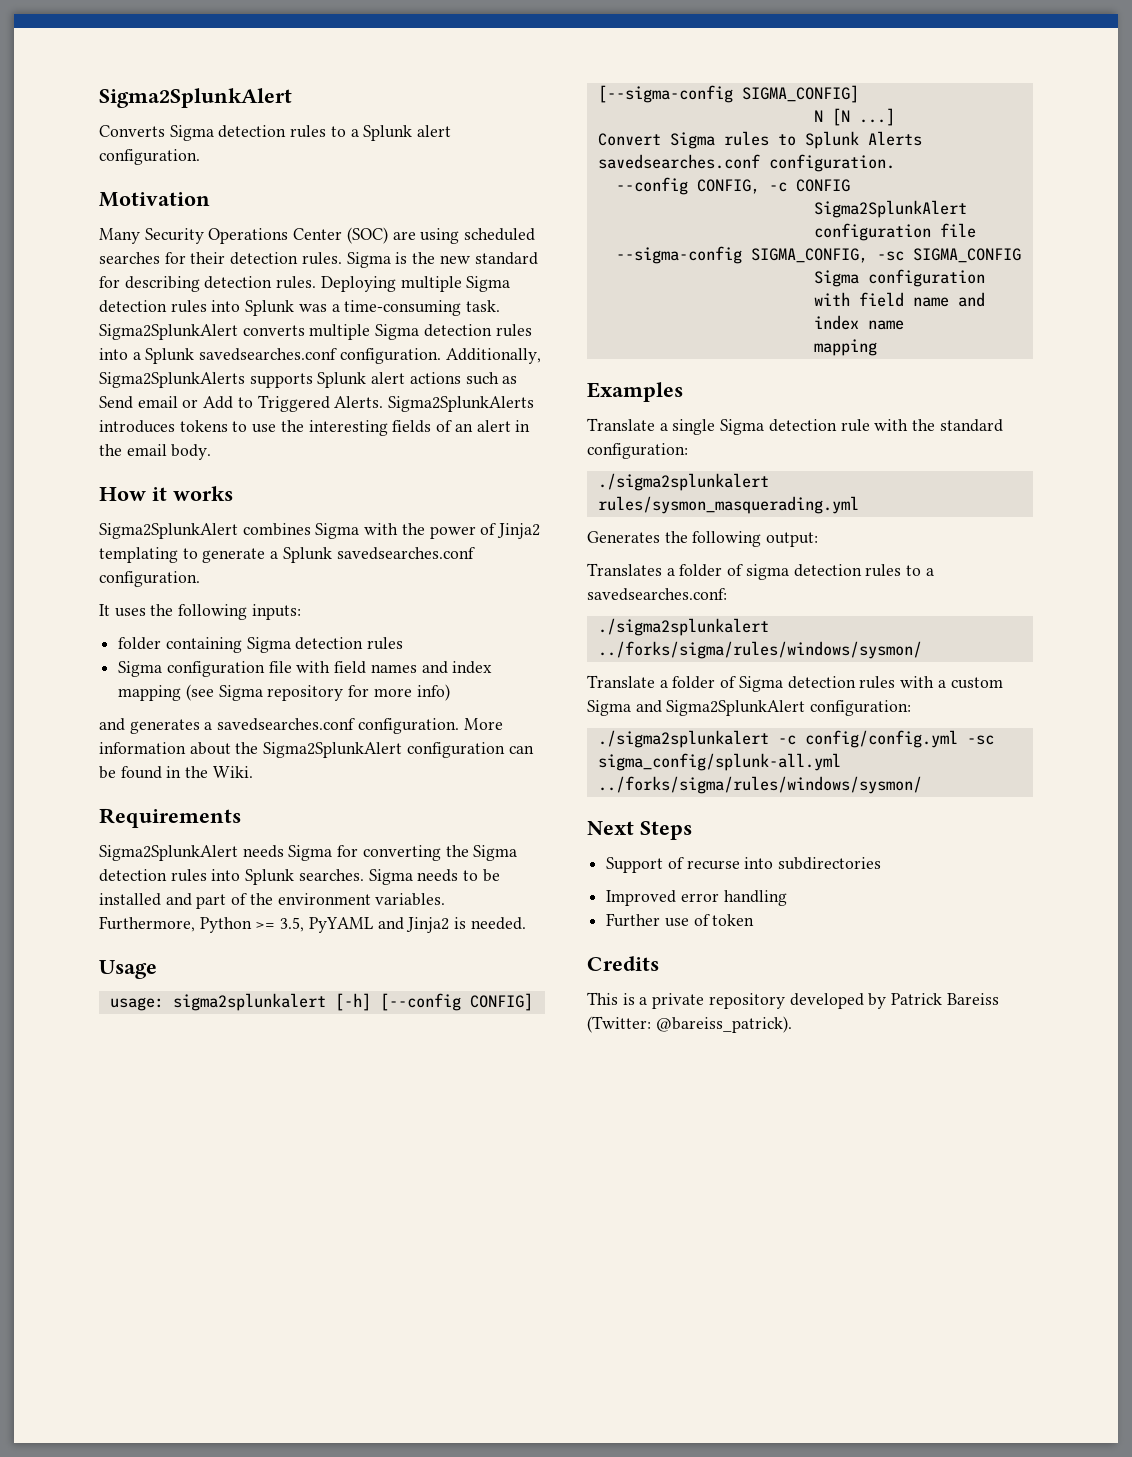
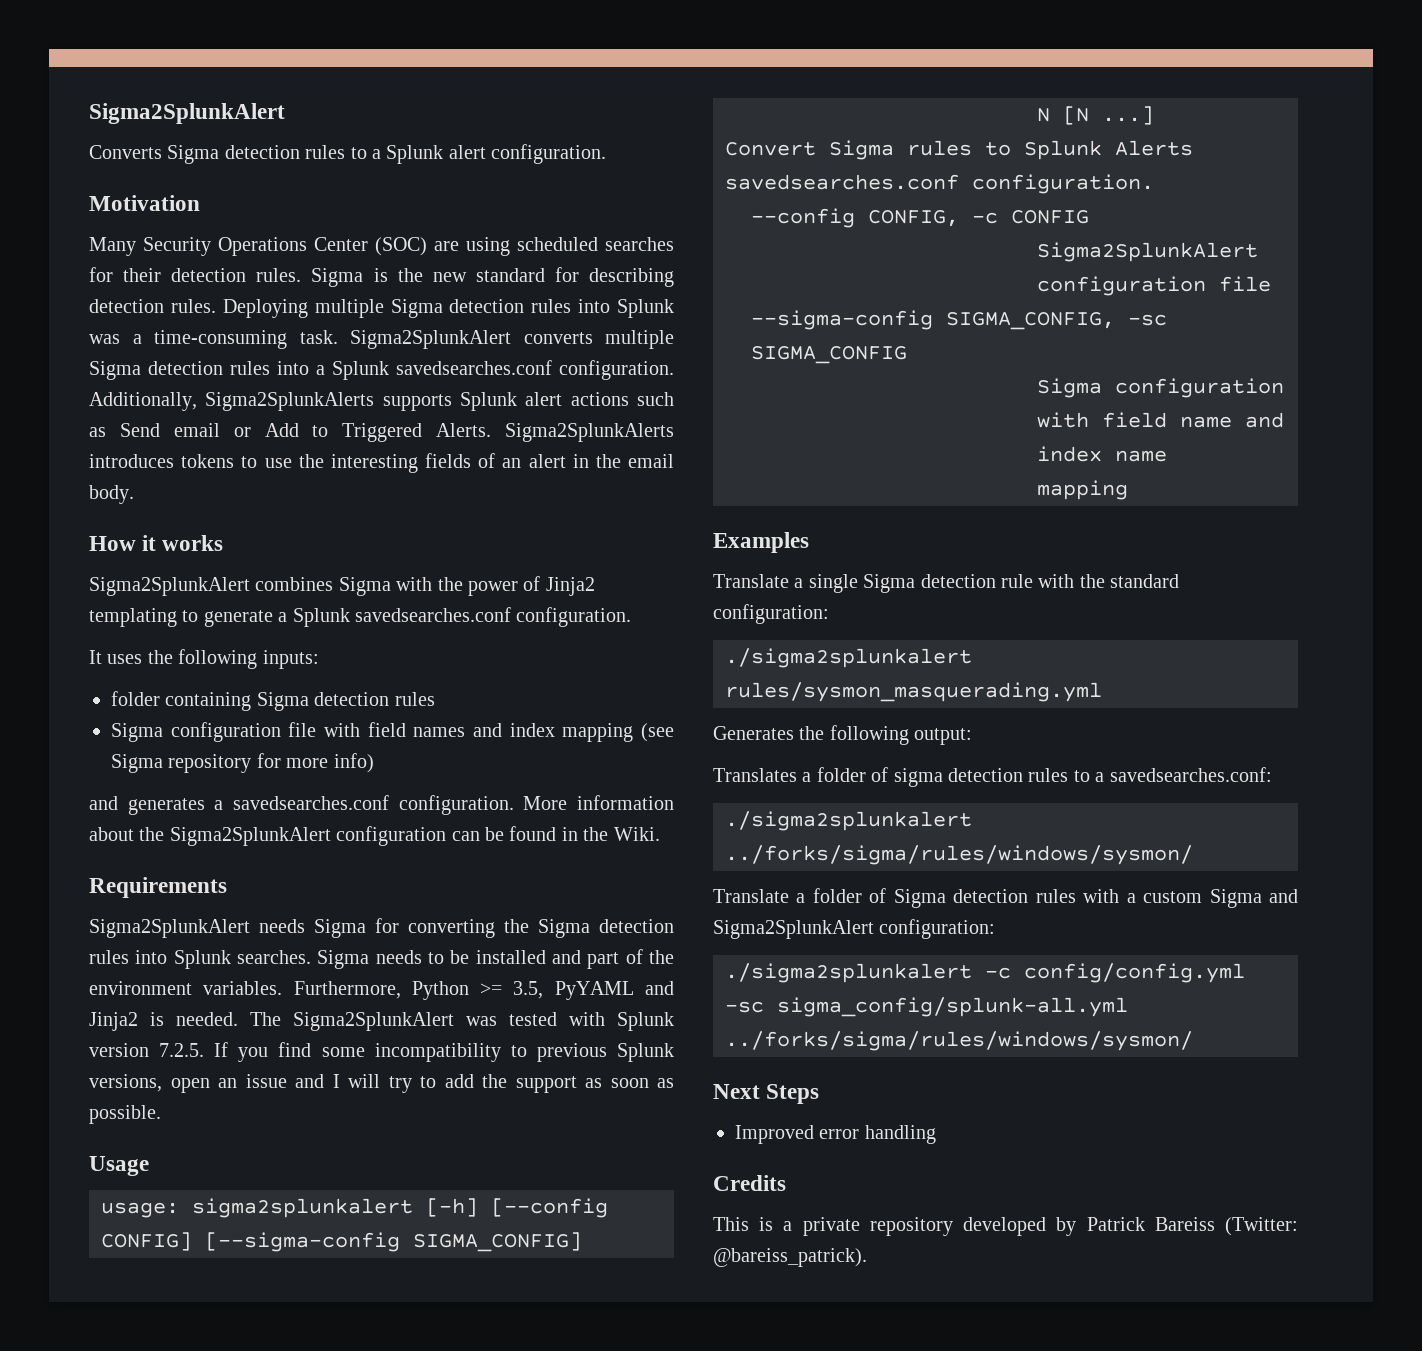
+ The Sigma2SplunkAlert was tested with Splunk version 7.2.5. If you find some incompatibility to previous Splunk versions, open an issue and I will try to add the support as soon as possible.
- Support of recurse into subdirectories
- Further use of token

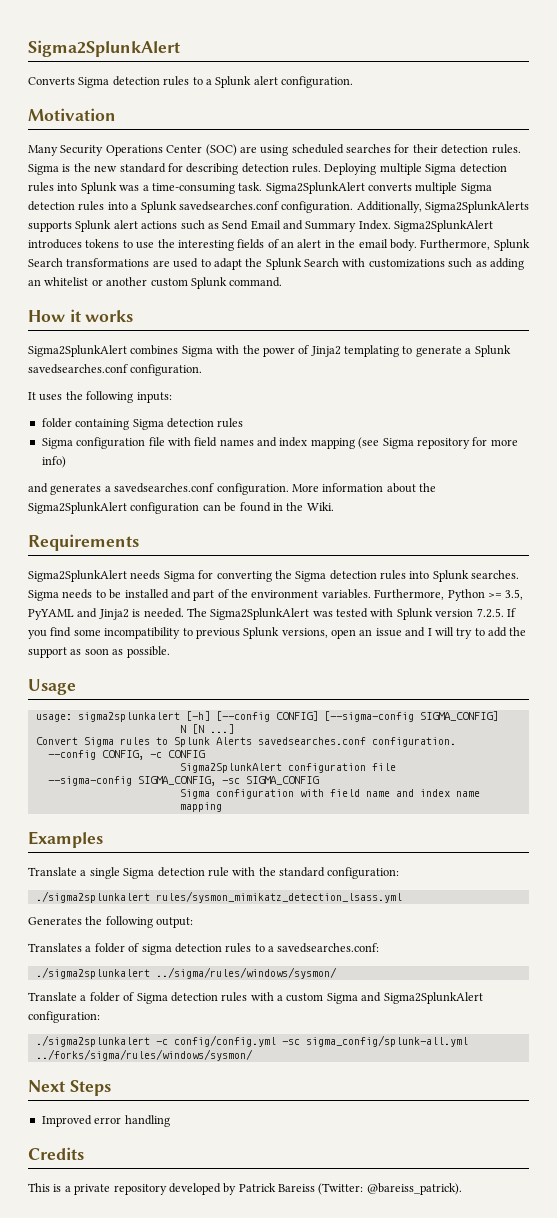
- Additionally, Sigma2SplunkAlerts supports Splunk alert actions such as Send email or Add to Triggered Alerts. Sigma2SplunkAlerts introduces tokens to use the interesting fields of an alert in the email body.
+ Additionally, Sigma2SplunkAlerts supports Splunk alert actions such as Send Email and Summary Index. Sigma2SplunkAlert introduces tokens to use the interesting fields of an alert in the email body. Furthermore, Splunk Search transformations are used to adapt the Splunk Search with customizations such as adding an whitelist or another custom Splunk command.
- ./sigma2splunkalert rules/sysmon_masquerading.yml
+ ./sigma2splunkalert rules/sysmon_mimikatz_detection_lsass.yml
- ./sigma2splunkalert ../forks/sigma/rules/windows/sysmon/
+ ./sigma2splunkalert ../sigma/rules/windows/sysmon/

